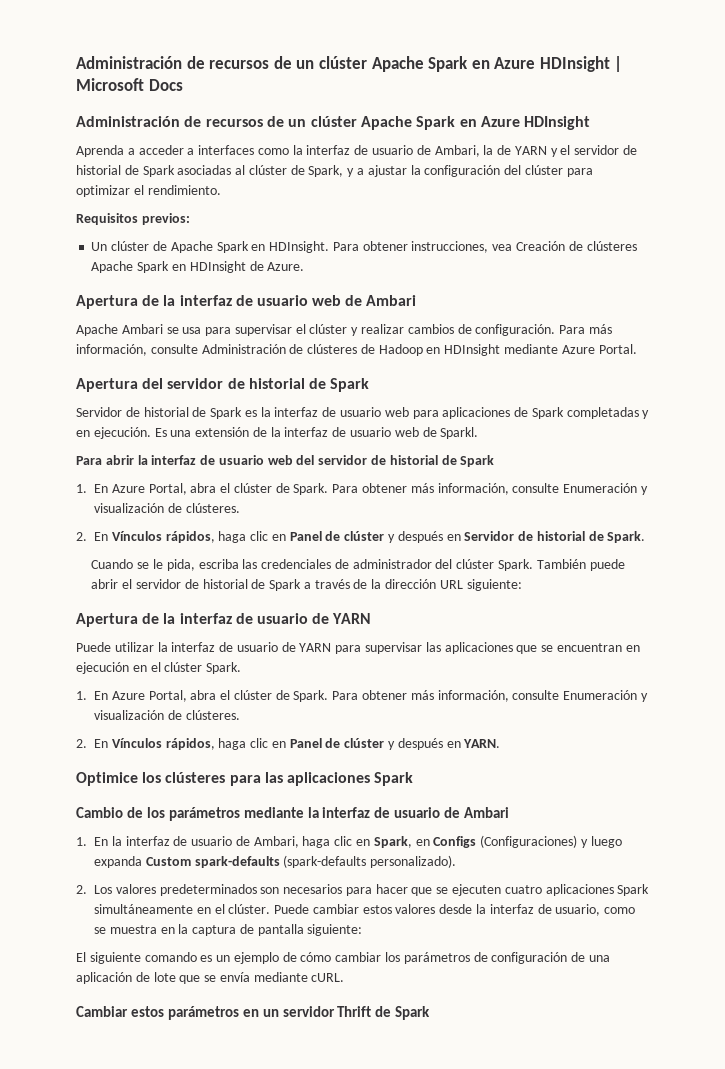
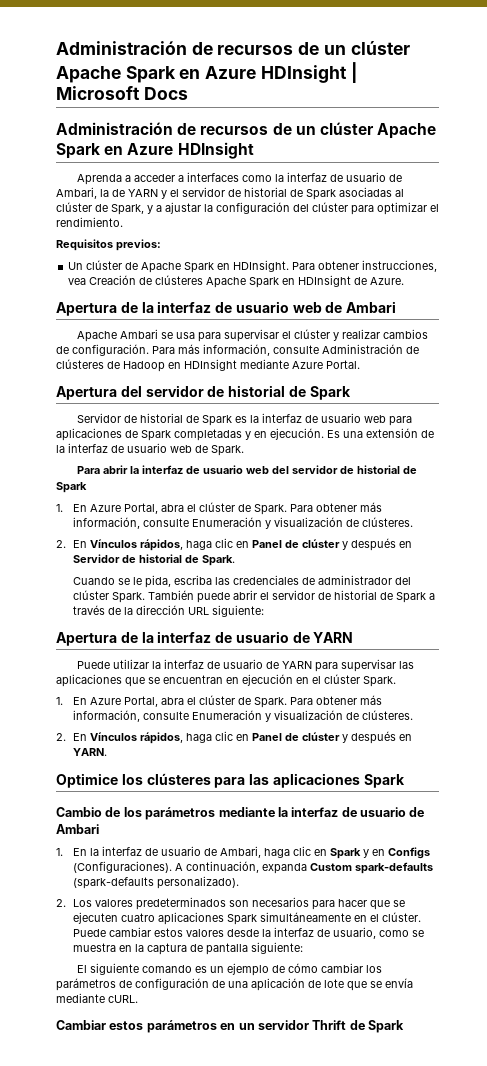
- Es una extensión de la interfaz de usuario web de Sparkl.
+ Es una extensión de la interfaz de usuario web de Spark.
- 1. En la interfaz de usuario de Ambari, haga clic en Spark, en Configs (Configuraciones) y luego expanda Custom spark-defaults (spark-defaults personalizado).
+ 1. En la interfaz de usuario de Ambari, haga clic en Spark y en Configs (Configuraciones). A continuación, expanda Custom spark-defaults (spark-defaults personalizado).

